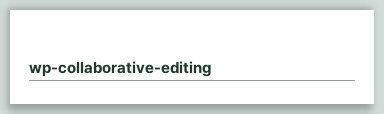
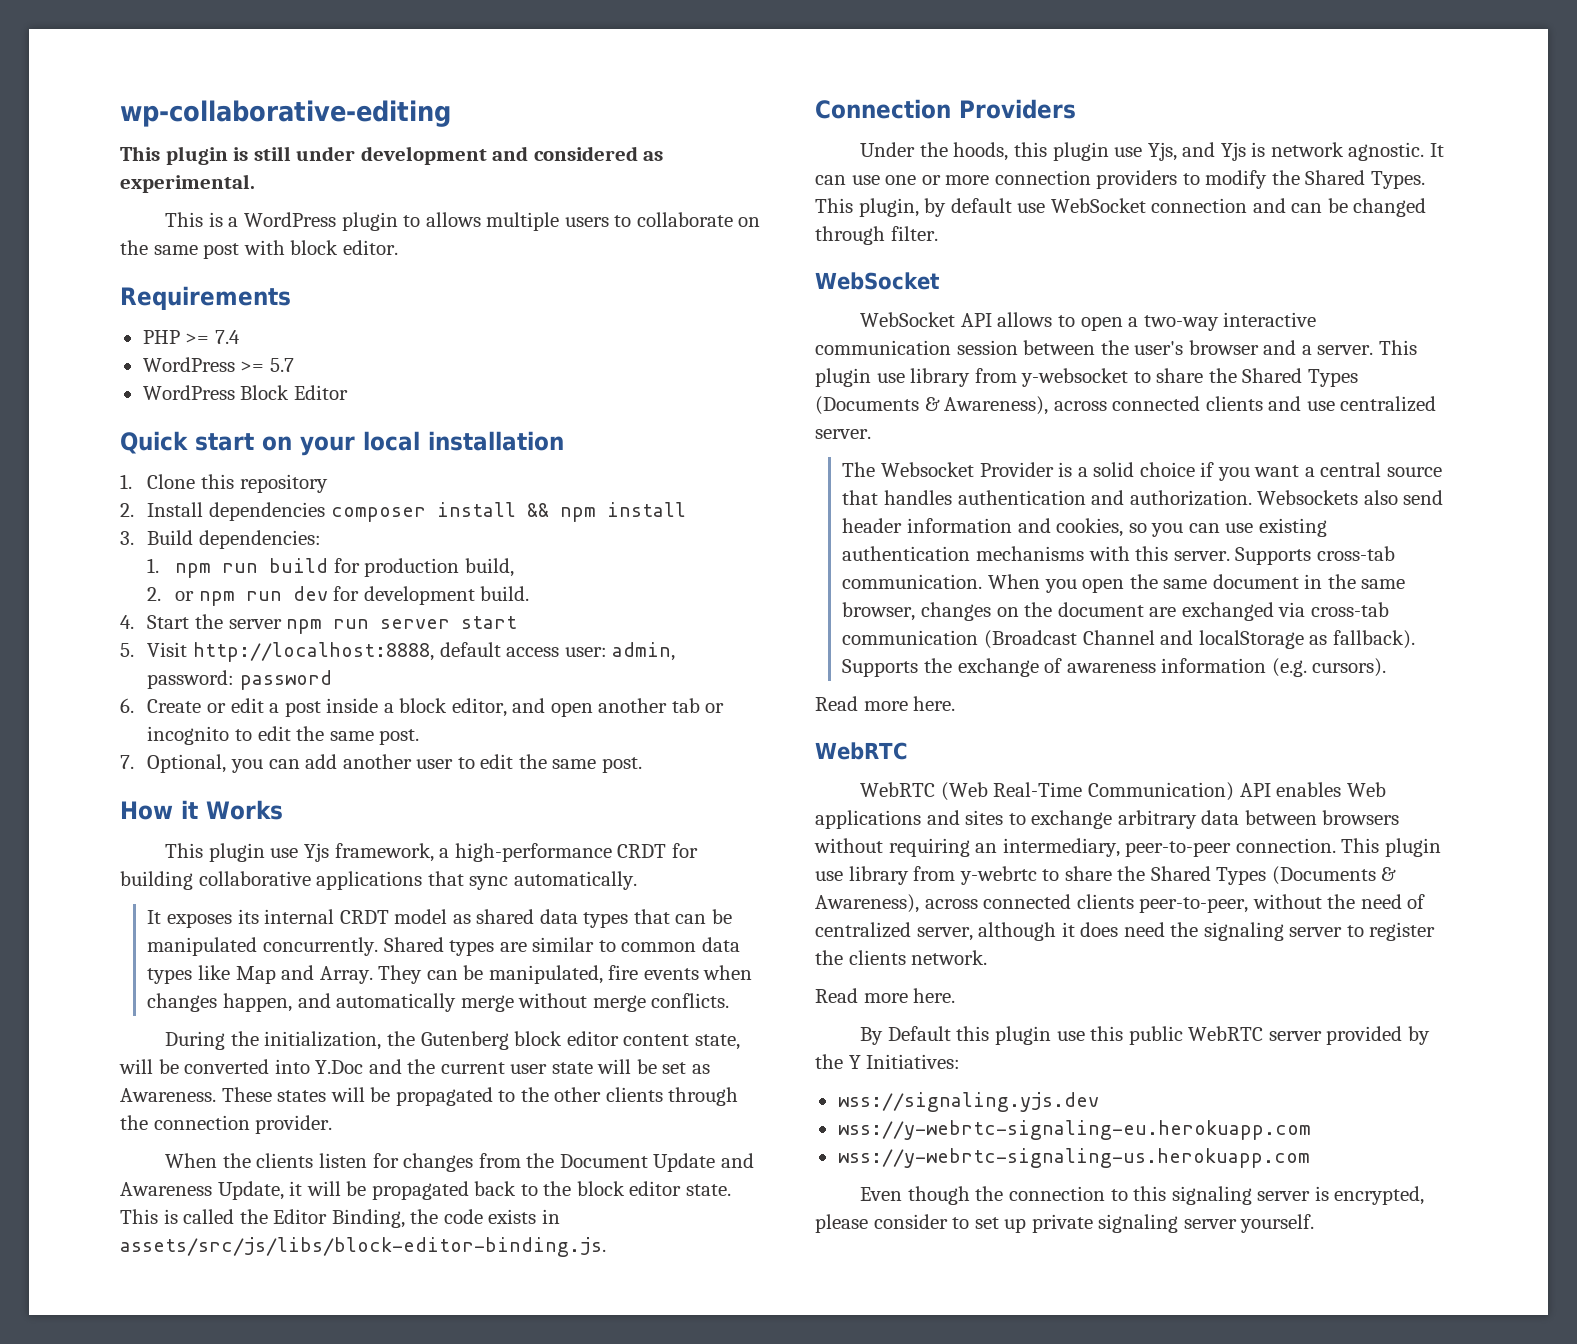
+ This plugin is still under development and considered as experimental.
+ This is a WordPress plugin to allows multiple users to collaborate on the same post with block editor.
+ Requirements
+ PHP >= 7.4
+ WordPress >= 5.7
+ WordPress Block Editor
+ Quick start on your local installation
+ 1. Clone this repository
+ 2. Install dependencies composer install && npm install
+ 3. Build dependencies:
+ 1. npm run build for production build,
+ 2. or npm run dev for development build.
+ 4. Start the server npm run server start
+ 5. Visit http://localhost:8888, default access user: admin, password: password
+ 6. Create or edit a post inside a block editor, and open another tab or incognito to edit the same post.
+ 7. Optional, you can add another user to edit the same post.
+ How it Works
+ This plugin use Yjs framework, a high-performance CRDT for building collaborative applications that sync automatically.
+ It exposes its internal CRDT model as shared data types that can be manipulated concurrently. Shared types are similar to common data types like Map and Array. They can be manipulated, fire events when changes happen, and automatically merge without merge conflicts.
+ During the initialization, the Gutenberg block editor content state, will be converted into Y.Doc and the current user state will be set as Awareness. These states will be propagated to the other clients through the connection provider.
+ When the clients listen for changes from the Document Update and Awareness Update, it will be propagated back to the block editor state. This is called the Editor Binding, the code exists in assets/src/js/libs/block-editor-binding.js.
+ Connection Providers
+ Under the hoods, this plugin use Yjs, and Yjs is network agnostic. It can use one or more connection providers to modify the Shared Types. This plugin, by default use WebSocket connection and can be changed through filter.
+ WebSocket
+ WebSocket API allows to open a two-way interactive communication session between the user's browser and a server. This plugin use library from y-websocket to share the Shared Types (Documents & Awareness), across connected clients and use centralized server.
+ The Websocket Provider is a solid choice if you want a central source that handles authentication and authorization. Websockets also send header information and cookies, so you can use existing authentication mechanisms with this server. Supports cross-tab communication. When you open the same document in the same browser, changes on the document are exchanged via cross-tab communication (Broadcast Channel and localStorage as fallback). Supports the exchange of awareness information (e.g. cursors).
+ Read more here.
+ WebRTC
+ WebRTC (Web Real-Time Communication) API enables Web applications and sites to exchange arbitrary data between browsers without requiring an intermediary, peer-to-peer connection. This plugin use library from y-webrtc to share the Shared Types (Documents & Awareness), across connected clients peer-to-peer, without the need of centralized server, although it does need the signaling server to register the clients network.
+ Read more here.
+ By Default this plugin use this public WebRTC server provided by the Y Initiatives:
+ wss://signaling.yjs.dev
+ wss://y-webrtc-signaling-eu.herokuapp.com
+ wss://y-webrtc-signaling-us.herokuapp.com
+ Even though the connection to this signaling server is encrypted, please consider to set up private signaling server yourself.

